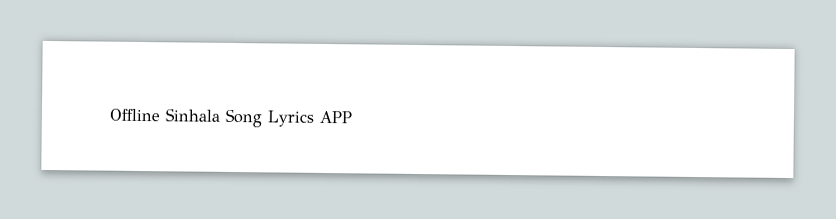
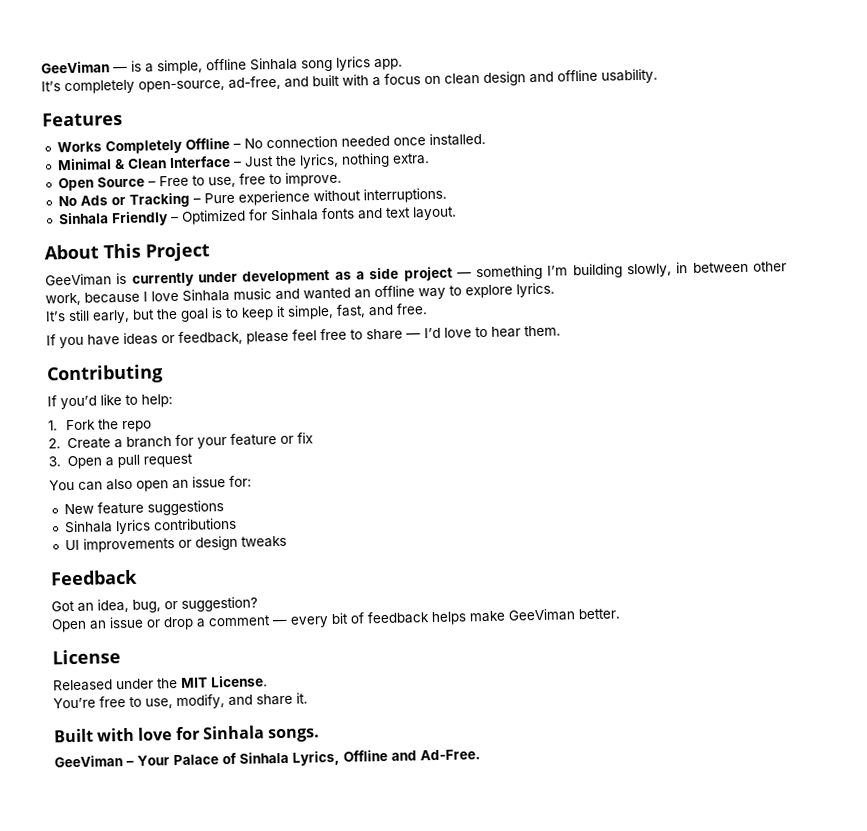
- Offline Sinhala Song Lyrics APP
+ GeeViman — is a simple, offline Sinhala song lyrics app.
+ It’s completely open-source, ad-free, and built with a focus on clean design and offline usability.
+ Features
+ Works Completely Offline – No connection needed once installed.
+ Minimal & Clean Interface – Just the lyrics, nothing extra.
+ Open Source – Free to use, free to improve.
+ No Ads or Tracking – Pure experience without interruptions.
+ Sinhala Friendly – Optimized for Sinhala fonts and text layout.
+ About This Project
+ GeeViman is currently under development as a side project — something I’m building slowly, in between other work, because I love Sinhala music and wanted an offline way to explore lyrics.
+ It’s still early, but the goal is to keep it simple, fast, and free.
+ If you have ideas or feedback, please feel free to share — I’d love to hear them.
+ Contributing
+ If you’d like to help:
+ 1. Fork the repo
+ 2. Create a branch for your feature or fix
+ 3. Open a pull request
+ You can also open an issue for:
+ New feature suggestions
+ Sinhala lyrics contributions
+ UI improvements or design tweaks
+ Feedback
+ Got an idea, bug, or suggestion?
+ Open an issue or drop a comment — every bit of feedback helps make GeeViman better.
+ License
+ Released under the MIT License.
+ You’re free to use, modify, and share it.
+ Built with love for Sinhala songs.
+ GeeViman – Your Palace of Sinhala Lyrics, Offline and Ad-Free.

